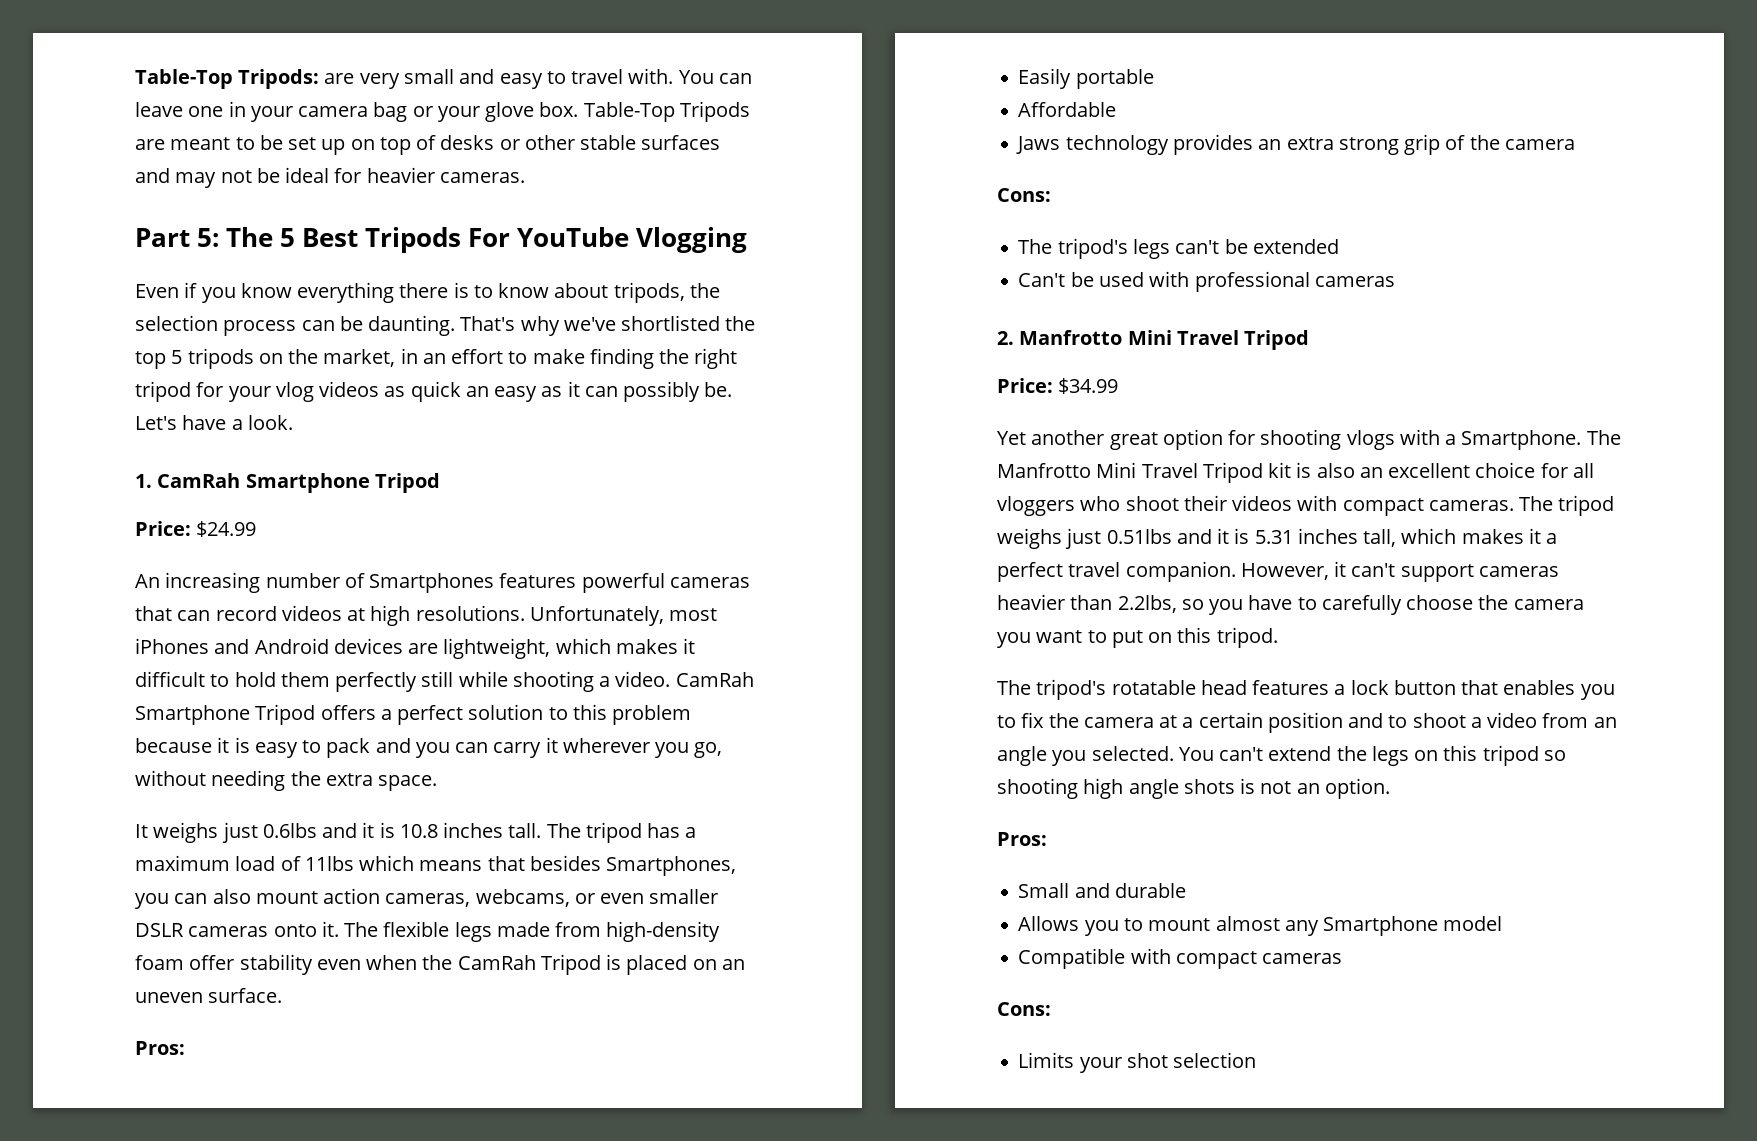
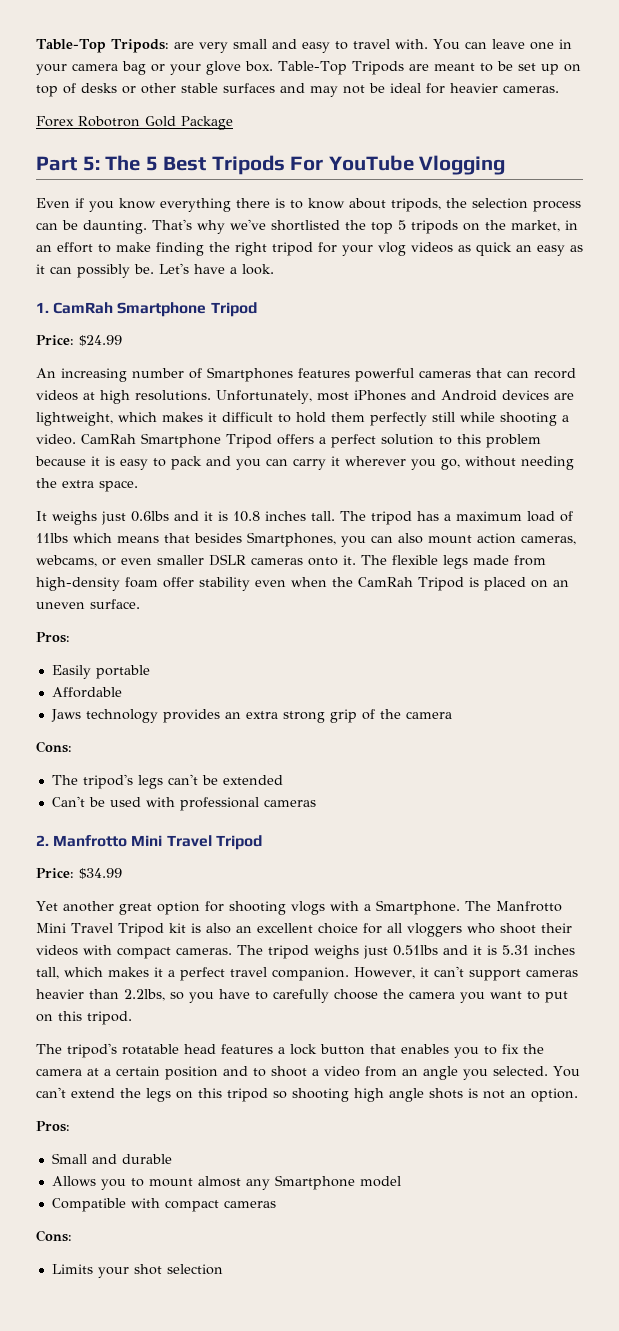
+ Forex Robotron Gold Package

